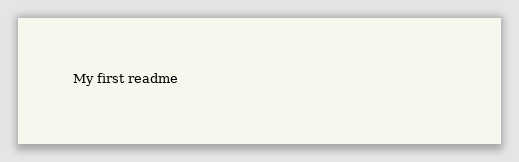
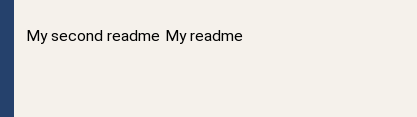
- My first readme
+ My second readme My readme

